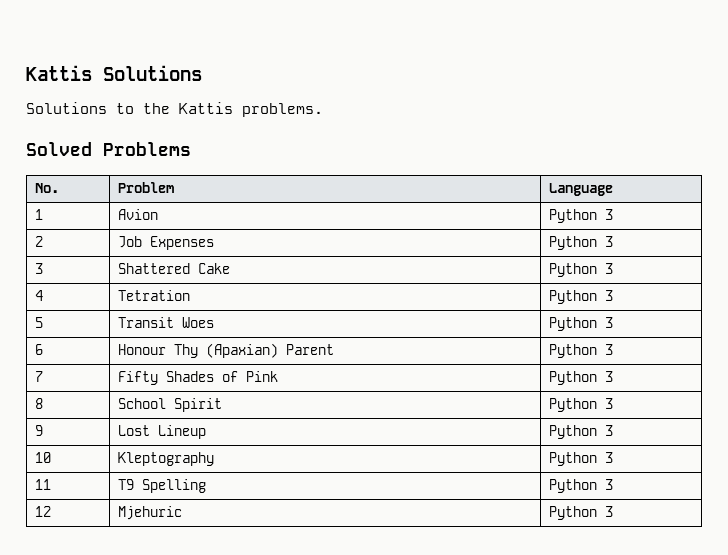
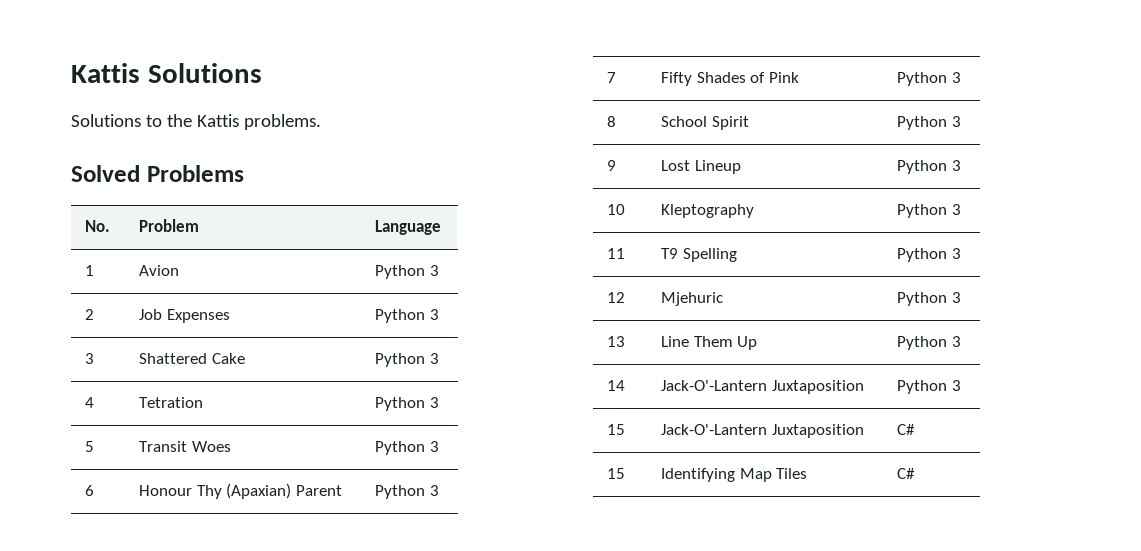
+ 13 | Line Them Up | Python 3
+ 14 | Jack-O'-Lantern Juxtaposition | Python 3
+ 15 | Jack-O'-Lantern Juxtaposition | C#
+ 15 | Identifying Map Tiles | C#

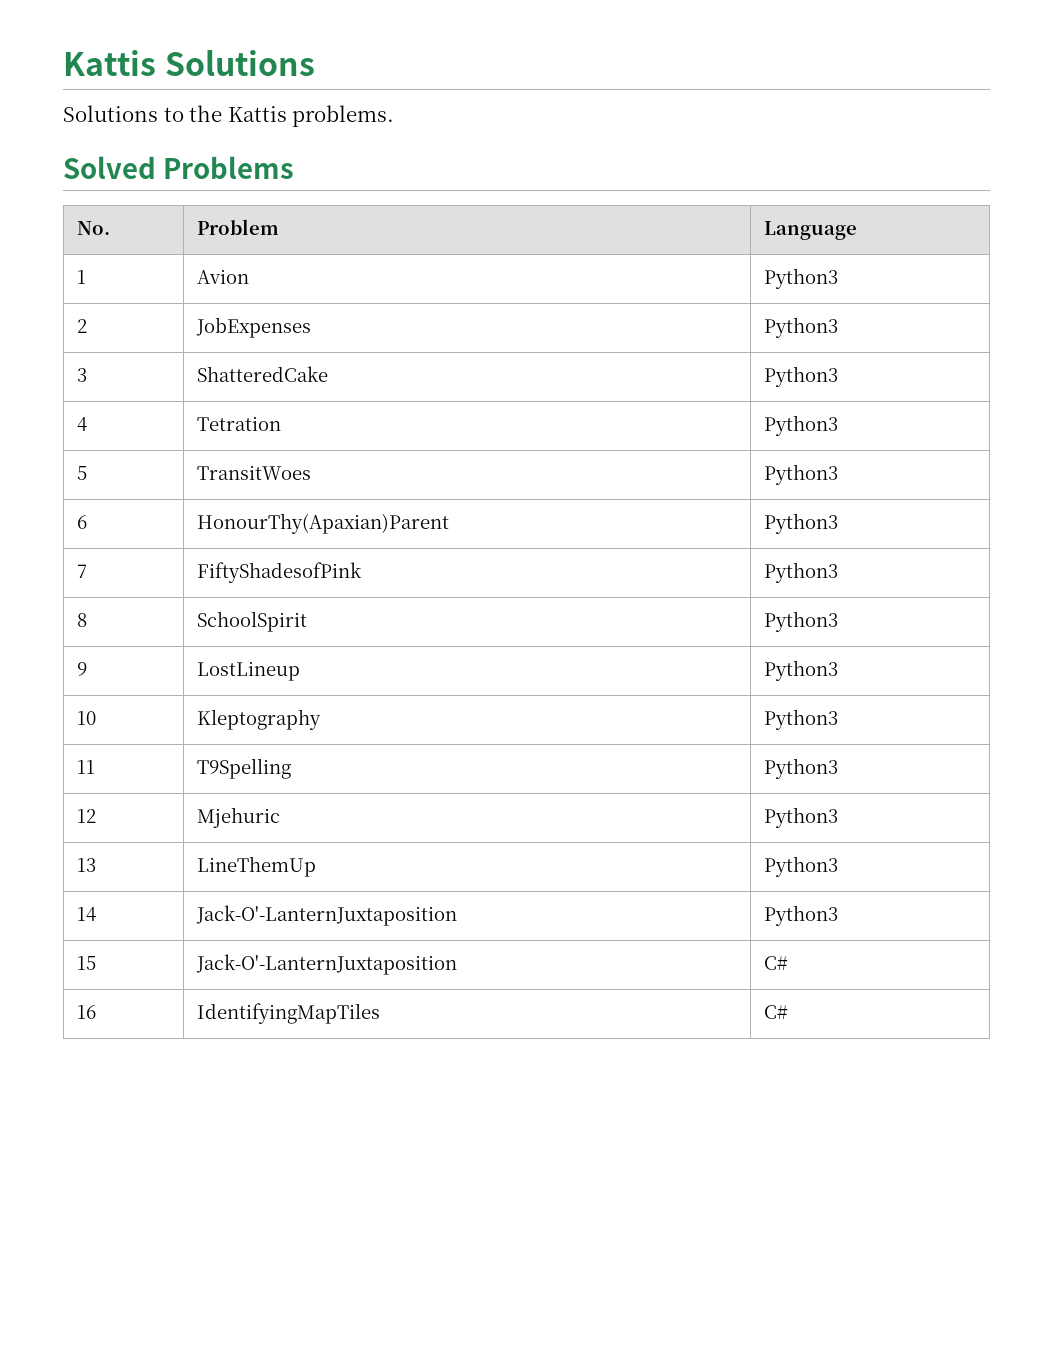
- 1 | Avion | Python 3
+ 1 | Avion | Python3
- 2 | Job Expenses | Python 3
- 3 | Shattered Cake | Python 3
+ 2 | JobExpenses | Python3
+ 3 | ShatteredCake | Python3
- 4 | Tetration | Python 3
+ 4 | Tetration | Python3
- 5 | Transit Woes | Python 3
- 6 | Honour Thy (Apaxian) Parent | Python 3
- 7 | Fifty Shades of Pink | Python 3
- 8 | School Spirit | Python 3
- 9 | Lost Lineup | Python 3
+ 5 | TransitWoes | Python3
+ 6 | HonourThy(Apaxian)Parent | Python3
+ 7 | FiftyShadesofPink | Python3
+ 8 | SchoolSpirit | Python3
+ 9 | LostLineup | Python3
- 10 | Kleptography | Python 3
+ 10 | Kleptography | Python3
- 11 | T9 Spelling | Python 3
+ 11 | T9Spelling | Python3
- 12 | Mjehuric | Python 3
+ 12 | Mjehuric | Python3
- 13 | Line Them Up | Python 3
- 14 | Jack-O'-Lantern Juxtaposition | Python 3
- 15 | Jack-O'-Lantern Juxtaposition | C#
+ 13 | LineThemUp | Python3
+ 14 | Jack-O'-LanternJuxtaposition | Python3
+ 15 | Jack-O'-LanternJuxtaposition | C#
- 15 | Identifying Map Tiles | C#
+ 16 | IdentifyingMapTiles | C#

